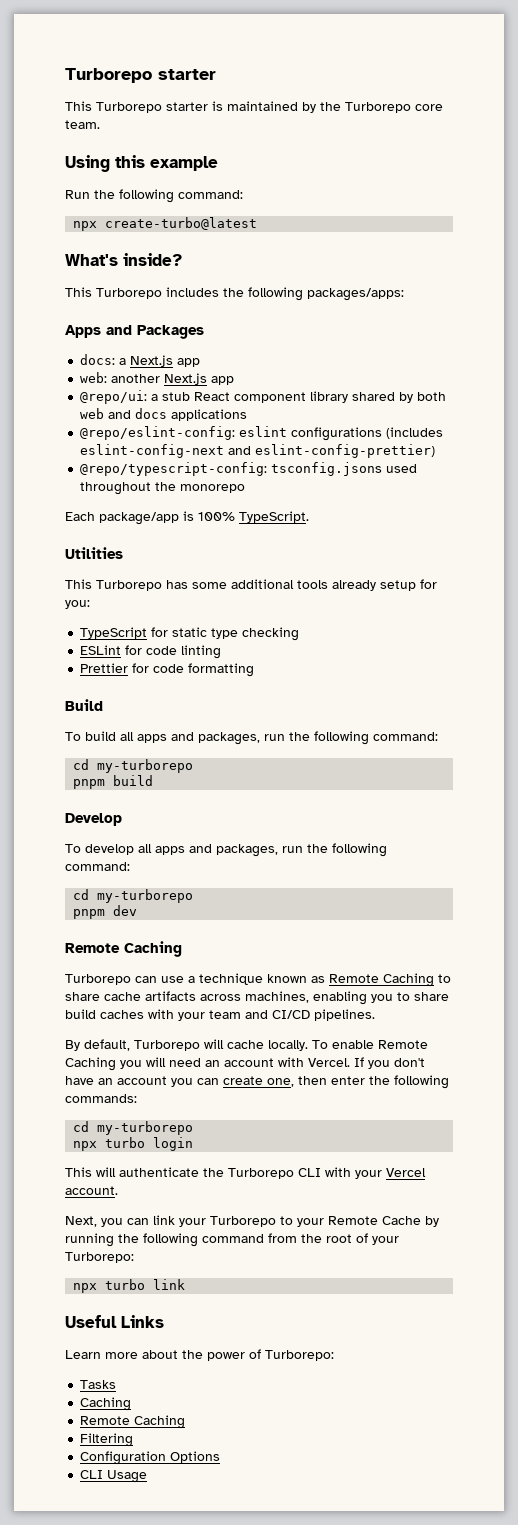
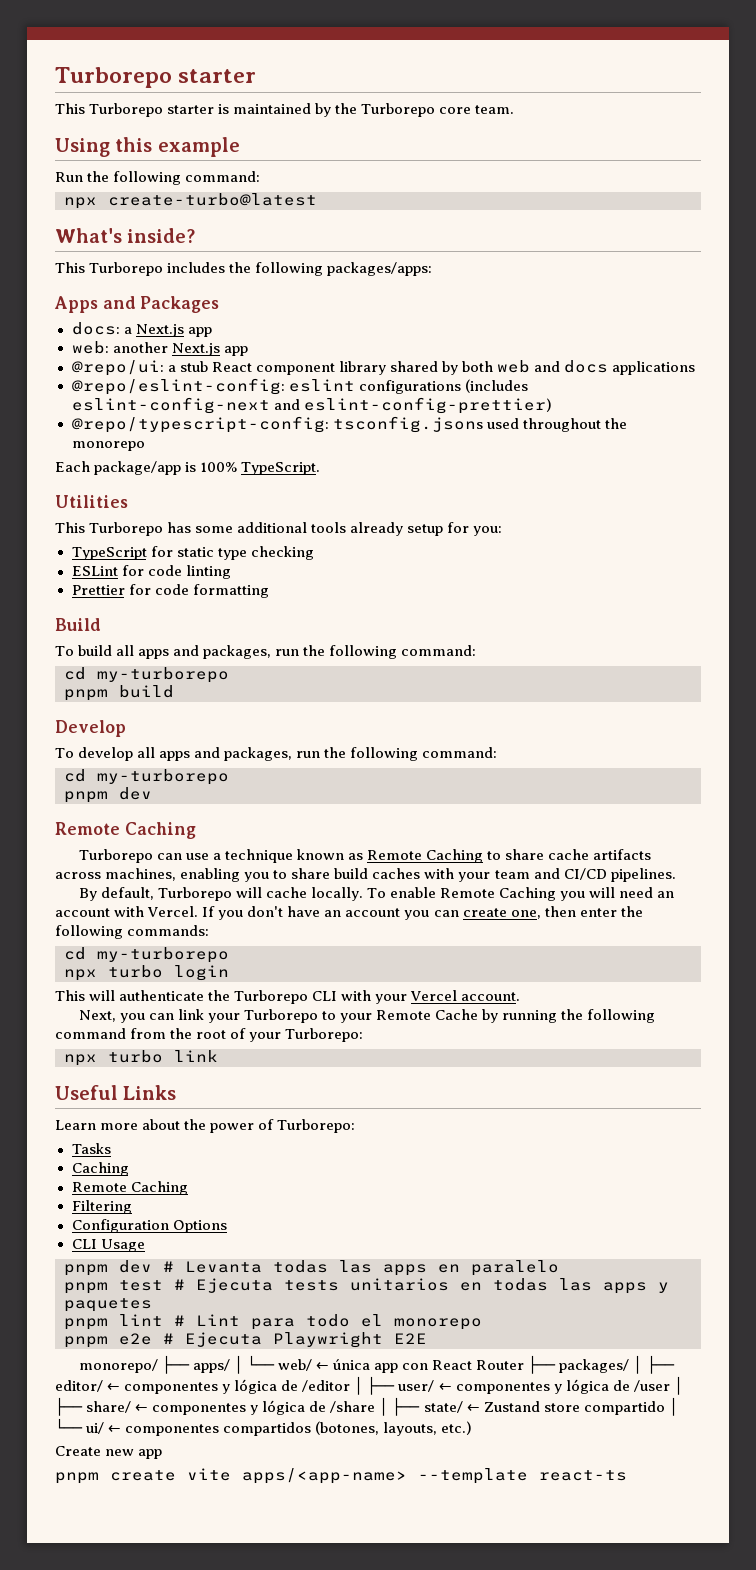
+ pnpm dev # Levanta todas las apps en paralelo
+ pnpm test # Ejecuta tests unitarios en todas las apps y paquetes
+ pnpm lint # Lint para todo el monorepo
+ pnpm e2e # Ejecuta Playwright E2E
+ monorepo/ ├── apps/ │ └── web/ ← única app con React Router ├── packages/ │ ├── editor/ ← componentes y lógica de /editor │ ├── user/ ← componentes y lógica de /user │ ├── share/ ← componentes y lógica de /share │ ├── state/ ← Zustand store compartido │ └── ui/ ← componentes compartidos (botones, layouts, etc.)
+ Create new app
+ pnpm create vite apps/<app-name> --template react-ts

